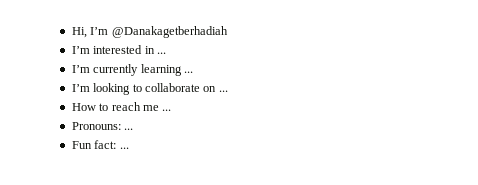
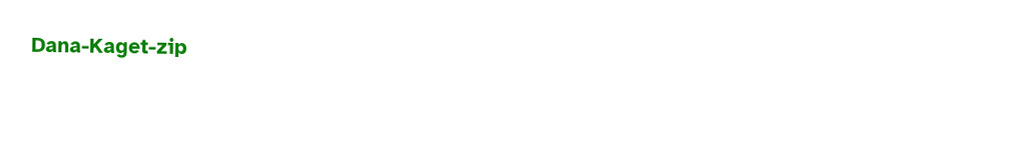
- Hi, I’m @Danakagetberhadiah
- I’m interested in ...
- I’m currently learning ...
- I’m looking to collaborate on ...
- How to reach me ...
- Pronouns: ...
- Fun fact: ...
+ Dana-Kaget-zip

